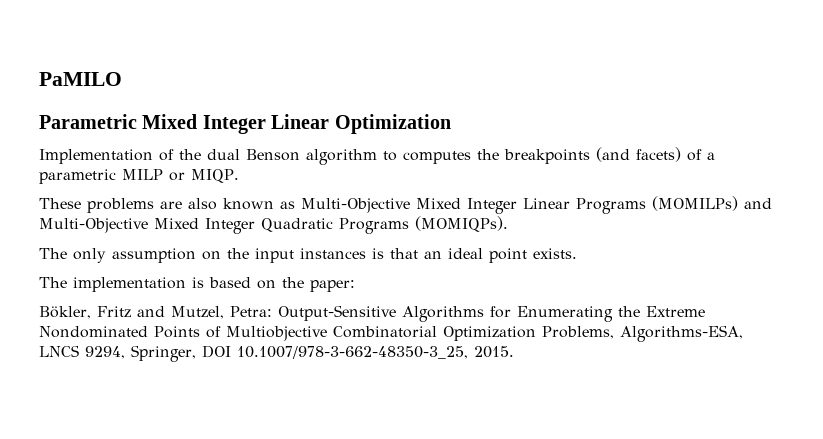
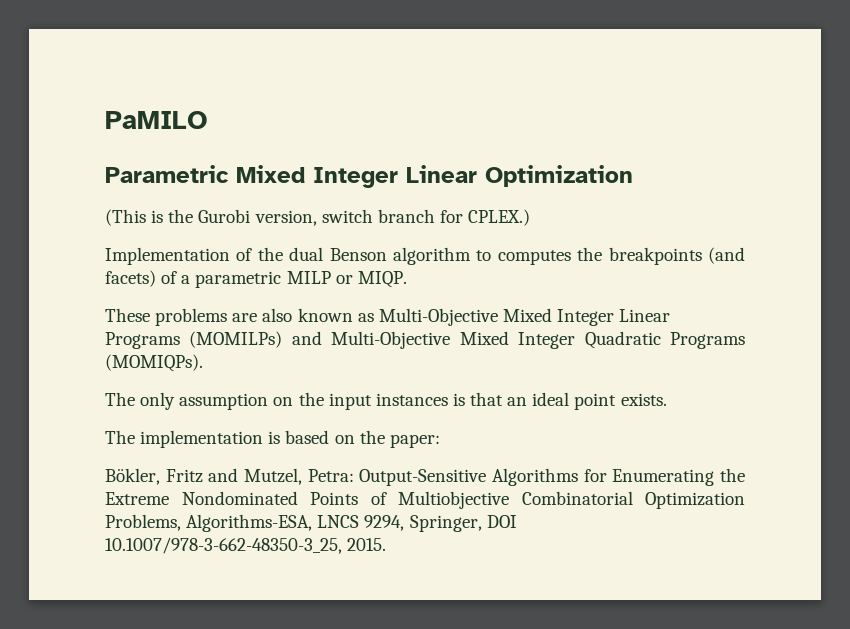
+ (This is the Gurobi version, switch branch for CPLEX.)

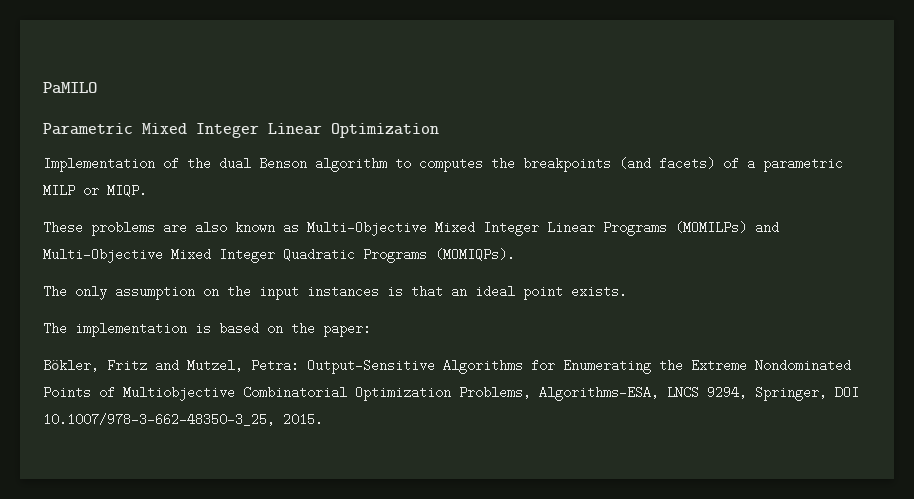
- (This is the Gurobi version, switch branch for CPLEX.)

